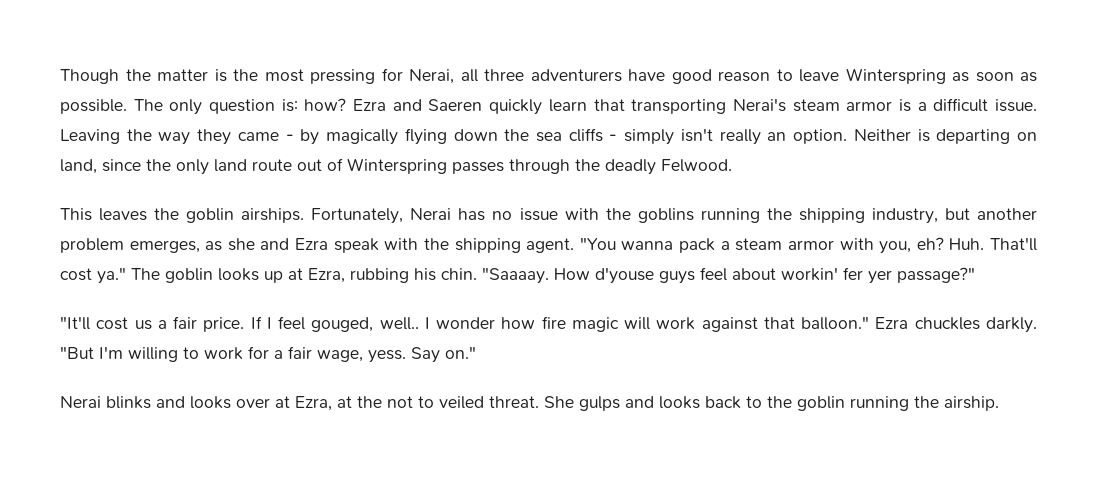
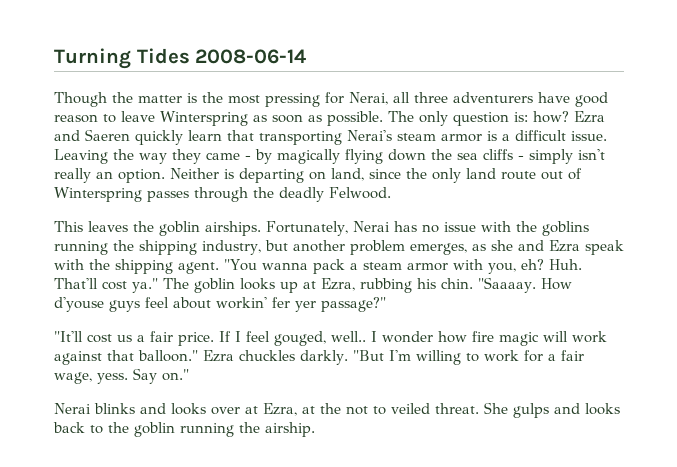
+ Turning Tides 2008-06-14

